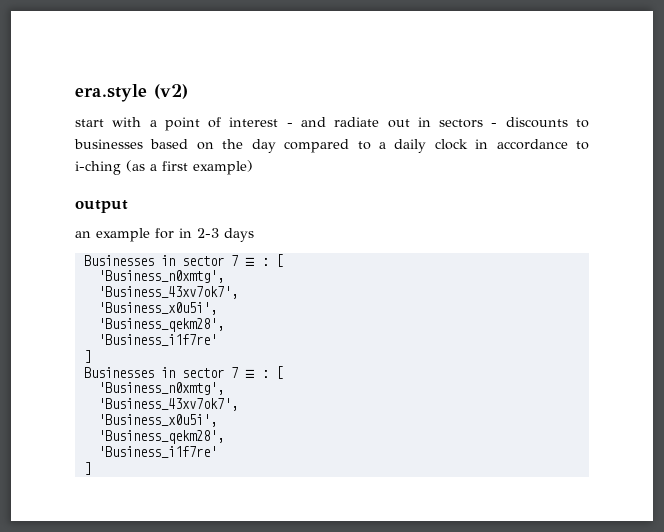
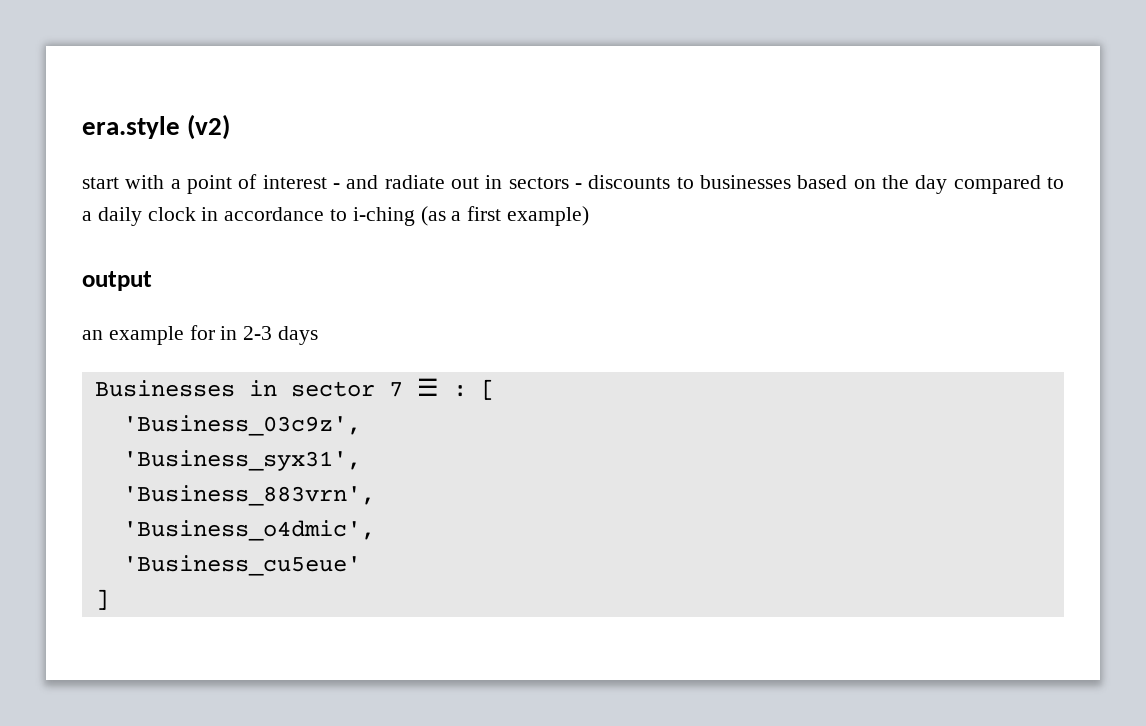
  an example for in 2-3 days
  Businesses in sector 7 ☰ : [
- 'Business_n0xmtg',
- 'Business_43xv7ok7',
- 'Business_x0u5i',
- 'Business_qekm28',
- 'Business_i1f7re'
- ]
- Businesses in sector 7 ☰ : [
- 'Business_n0xmtg',
- 'Business_43xv7ok7',
- 'Business_x0u5i',
- 'Business_qekm28',
- 'Business_i1f7re'
+ 'Business_03c9z',
+ 'Business_syx31',
+ 'Business_883vrn',
+ 'Business_o4dmic',
+ 'Business_cu5eue'

